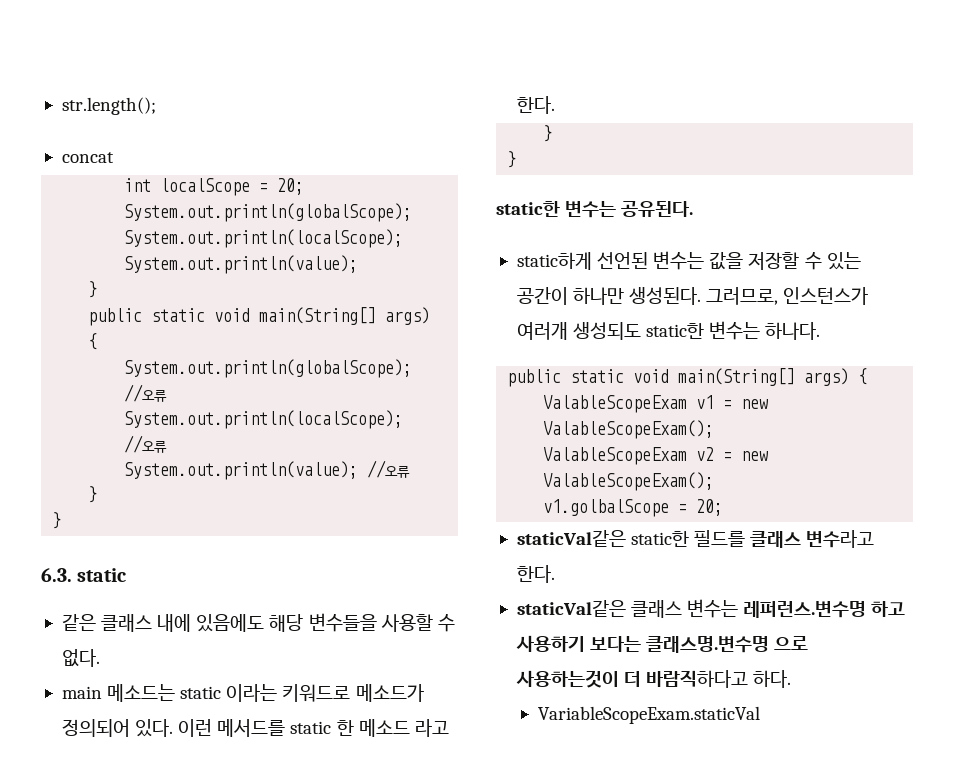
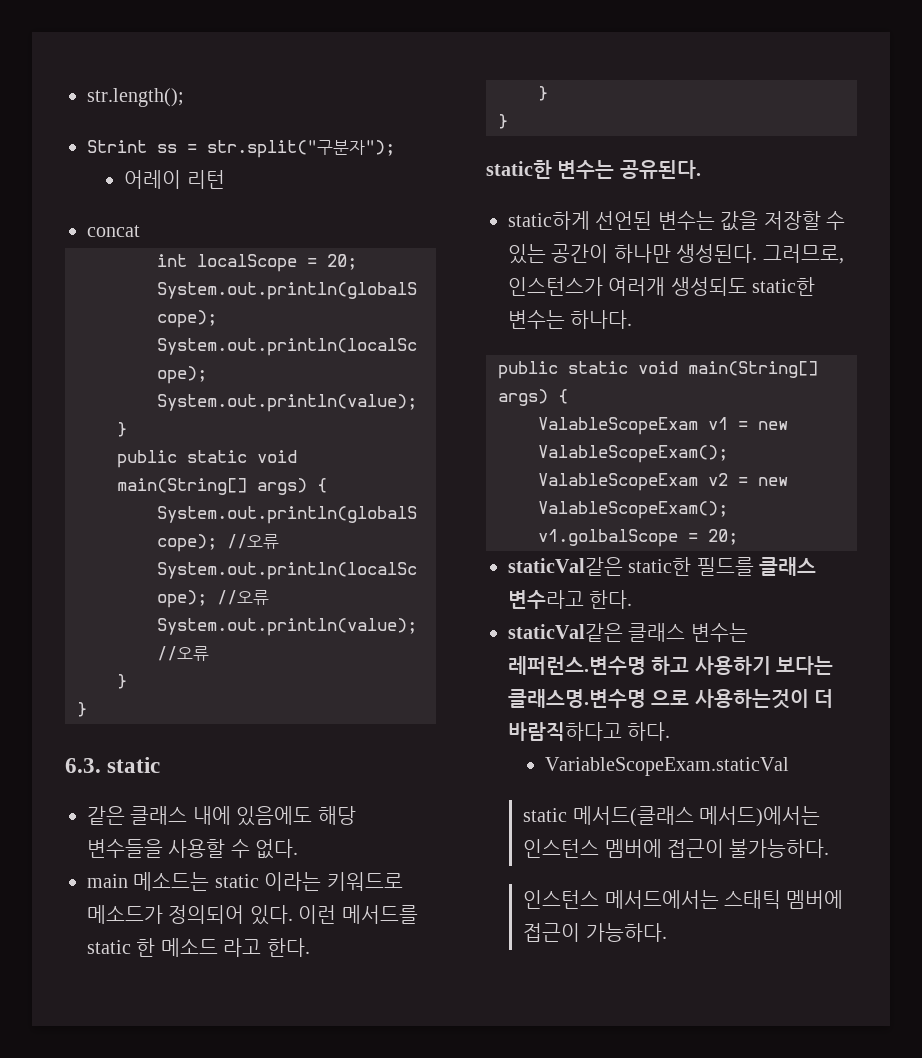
+ Strint ss = str.split("구분자");
+ 어레이 리턴
+ static 메서드(클래스 메서드)에서는 인스턴스 멤버에 접근이 불가능하다.
+ 인스턴스 메서드에서는 스태틱 멤버에 접근이 가능하다.

